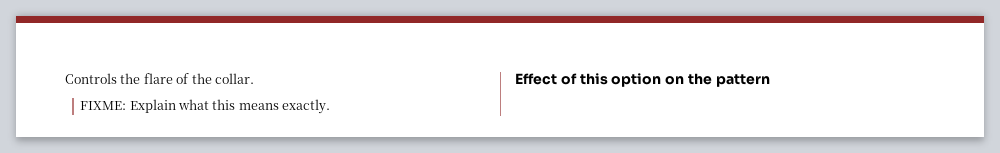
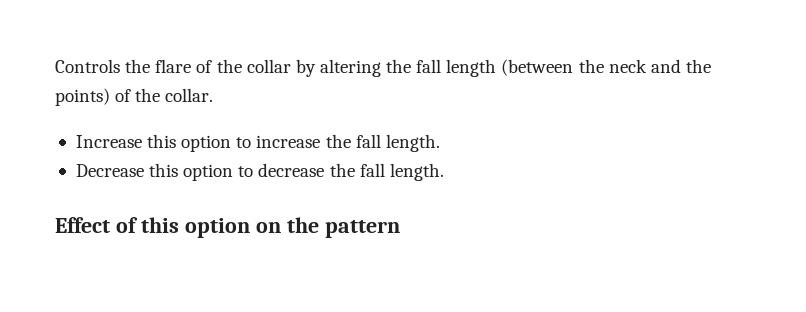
- Controls the flare of the collar.
- FIXME: Explain what this means exactly.
+ Controls the flare of the collar by altering the fall length (between the neck and the points) of the collar.
+ Increase this option to increase the fall length.
+ Decrease this option to decrease the fall length.

